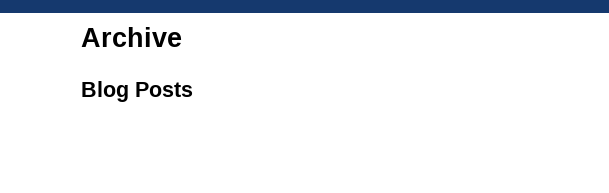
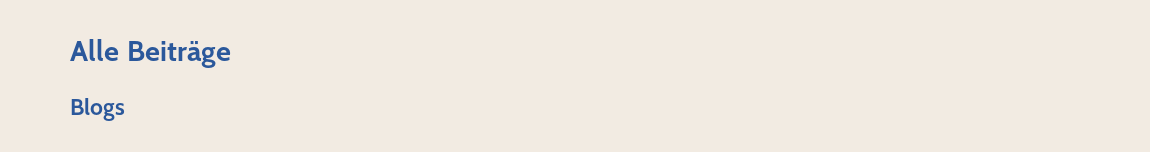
- Archive
- Blog Posts
+ Alle Beiträge
+ Blogs

